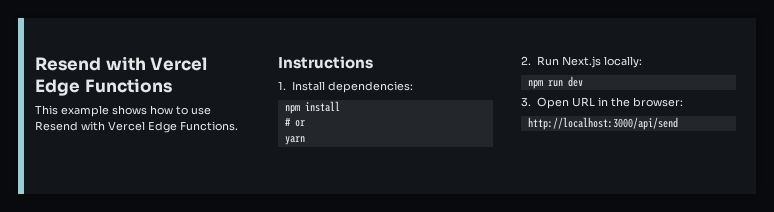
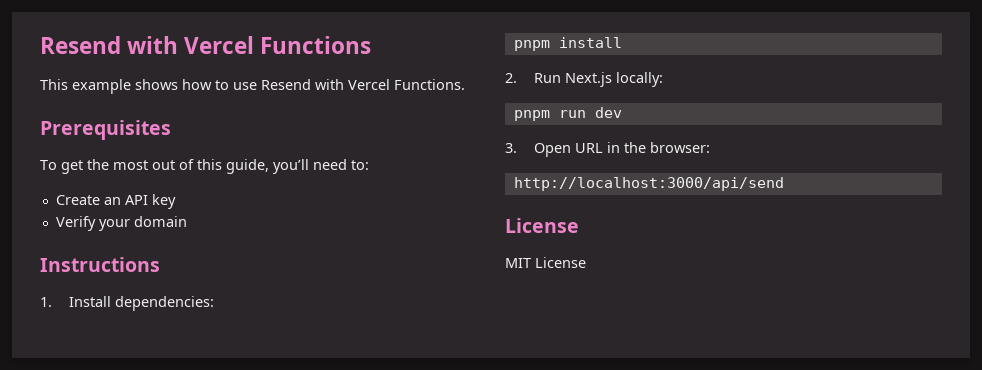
- Resend with Vercel Edge Functions
+ Resend with Vercel Functions
- This example shows how to use Resend with Vercel Edge Functions.
+ This example shows how to use Resend with Vercel Functions.
+ Prerequisites
+ To get the most out of this guide, you’ll need to:
+ Create an API key
+ Verify your domain
- npm install
+ pnpm install
- # or
- yarn
- npm run dev
+ pnpm run dev
  http://localhost:3000/api/send
+ License
+ MIT License

